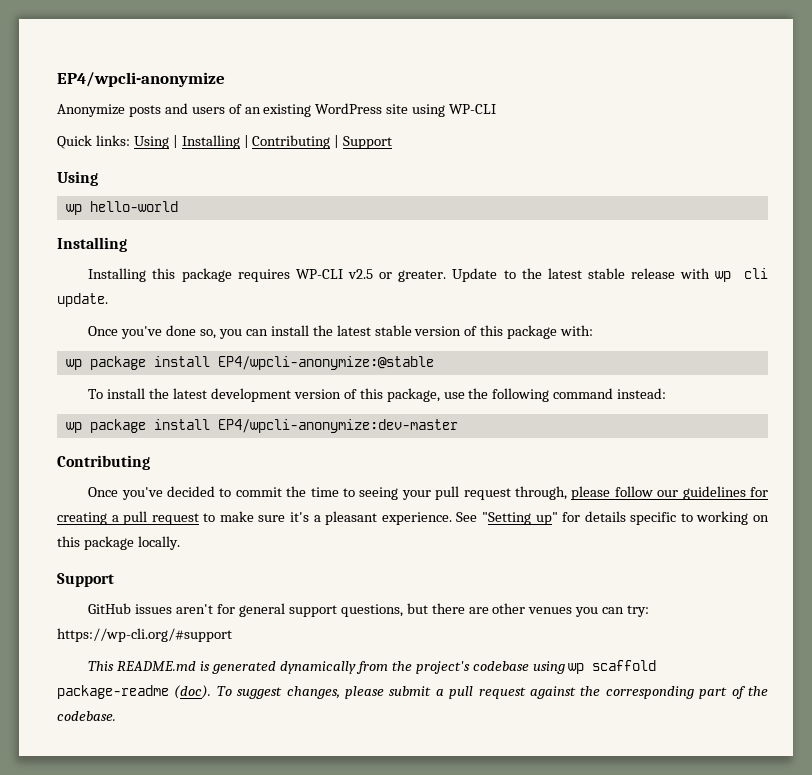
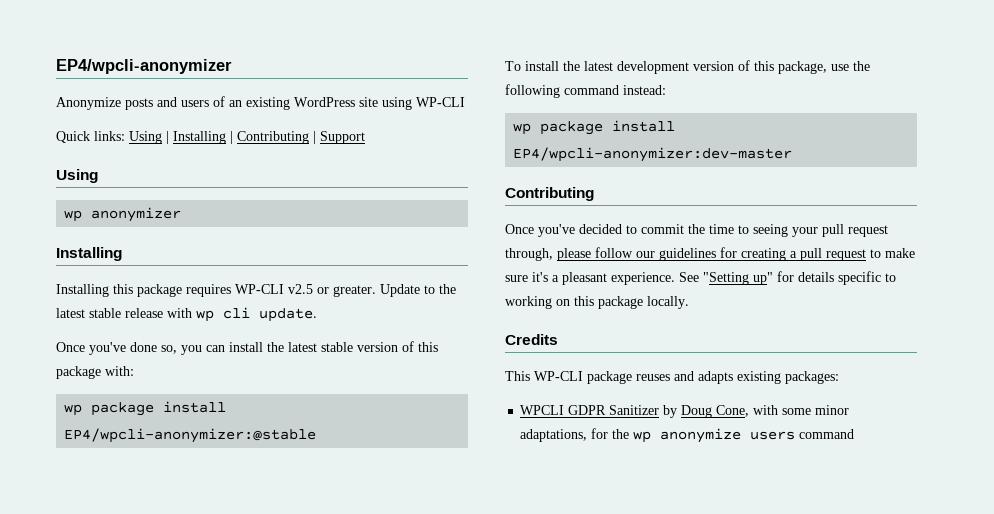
- EP4/wpcli-anonymize
+ EP4/wpcli-anonymizer
- wp hello-world
+ wp anonymizer
- wp package install EP4/wpcli-anonymize:@stable
+ wp package install EP4/wpcli-anonymizer:@stable
- wp package install EP4/wpcli-anonymize:dev-master
+ wp package install EP4/wpcli-anonymizer:dev-master
  See "Setting up" for details specific to working on this package locally.
- Support
- GitHub issues aren't for general support questions, but there are other venues you can try: https://wp-cli.org/#support
- This README.md is generated dynamically from the project's codebase using wp scaffold package-readme (doc). To suggest changes, please submit a pull request against the corresponding part of the codebase.
+ Credits
+ This WP-CLI package reuses and adapts existing packages:
+ WPCLI GDPR Sanitizer by Doug Cone, with some minor adaptations, for the wp anonymize users command

